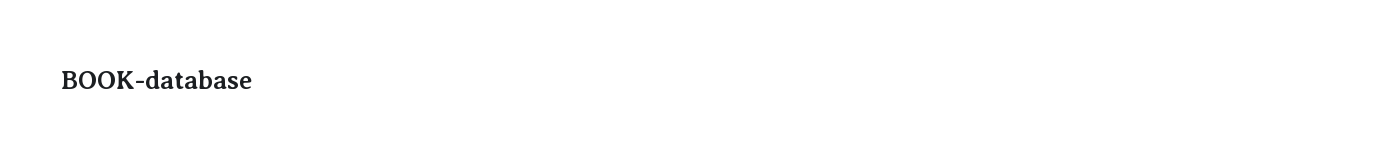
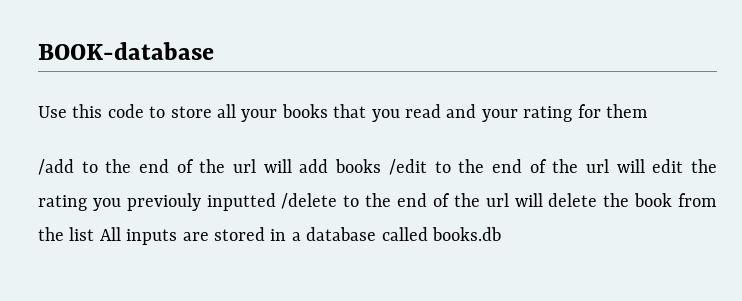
+ Use this code to store all your books that you read and your rating for them
+ /add to the end of the url will add books /edit to the end of the url will edit the rating you previouly inputted /delete to the end of the url will delete the book from the list All inputs are stored in a database called books.db

